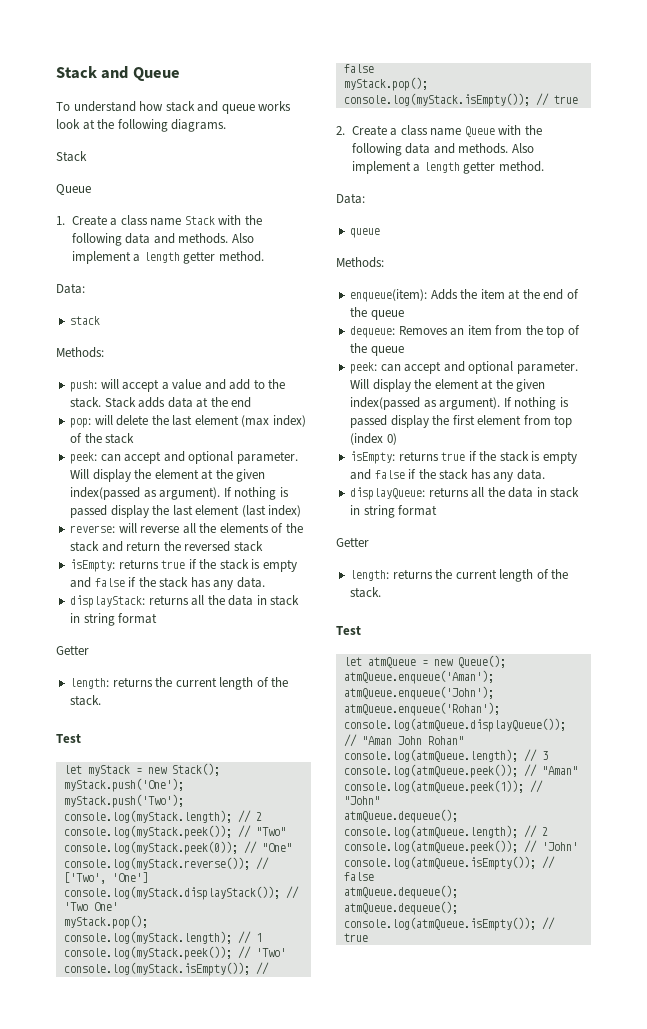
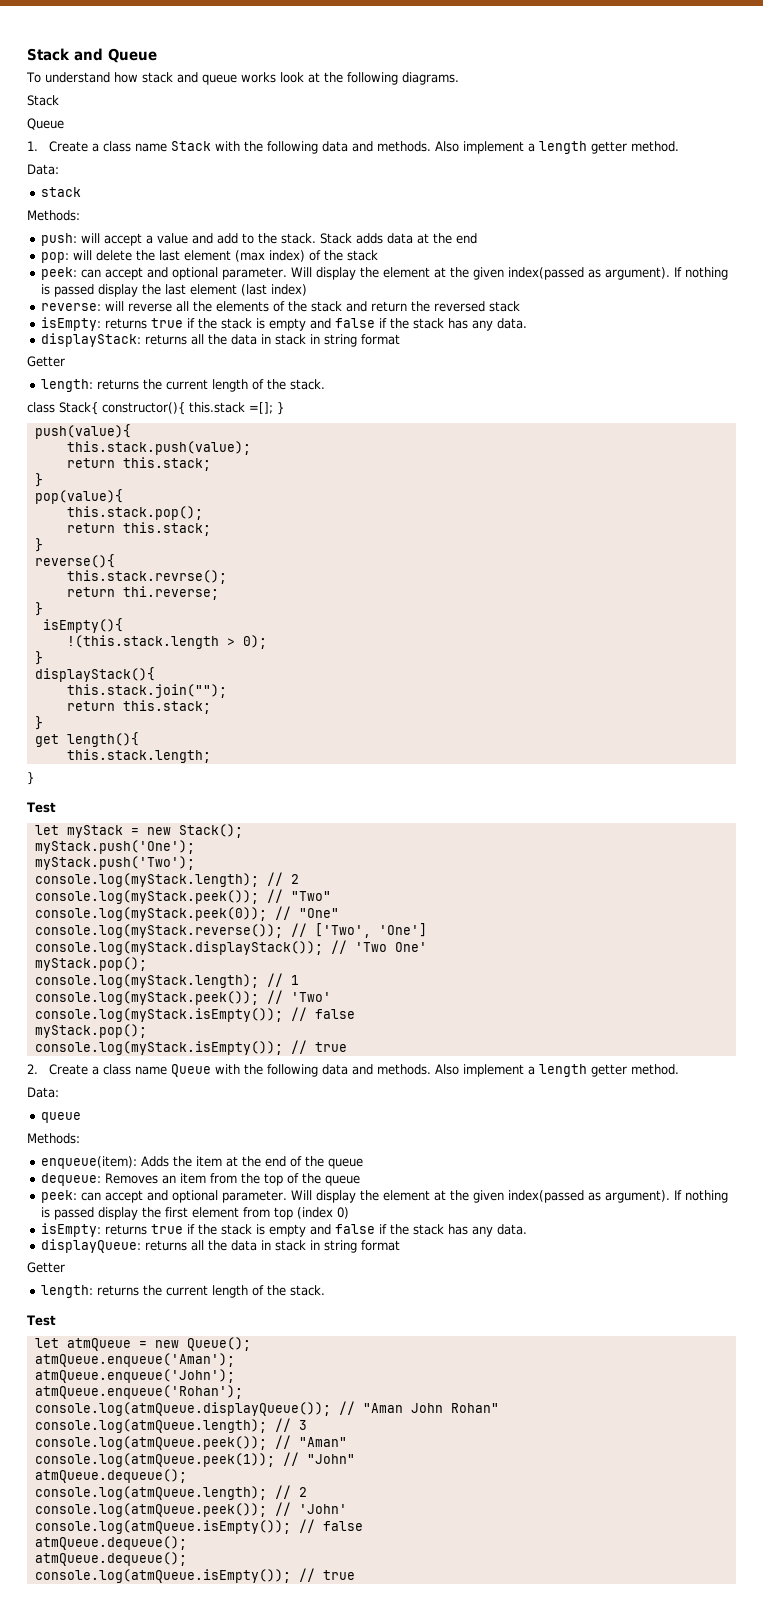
+ class Stack{ constructor(){ this.stack =[]; }
+ push(value){
+ this.stack.push(value);
+ return this.stack;
+ }
+ pop(value){
+ this.stack.pop();
+ return this.stack;
+ }
+ reverse(){
+ this.stack.revrse();
+ return thi.reverse;
+ }
+ isEmpty(){
+ !(this.stack.length > 0);
+ }
+ displayStack(){
+ this.stack.join("");
+ return this.stack;
+ }
+ get length(){
+ this.stack.length;
+ }

